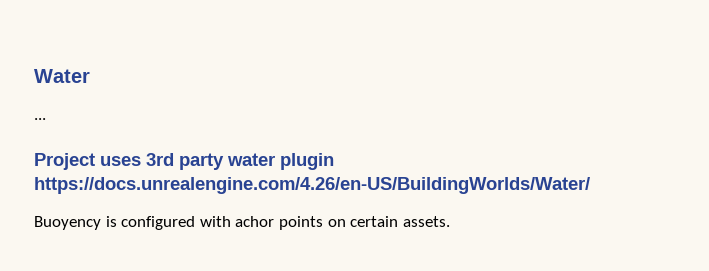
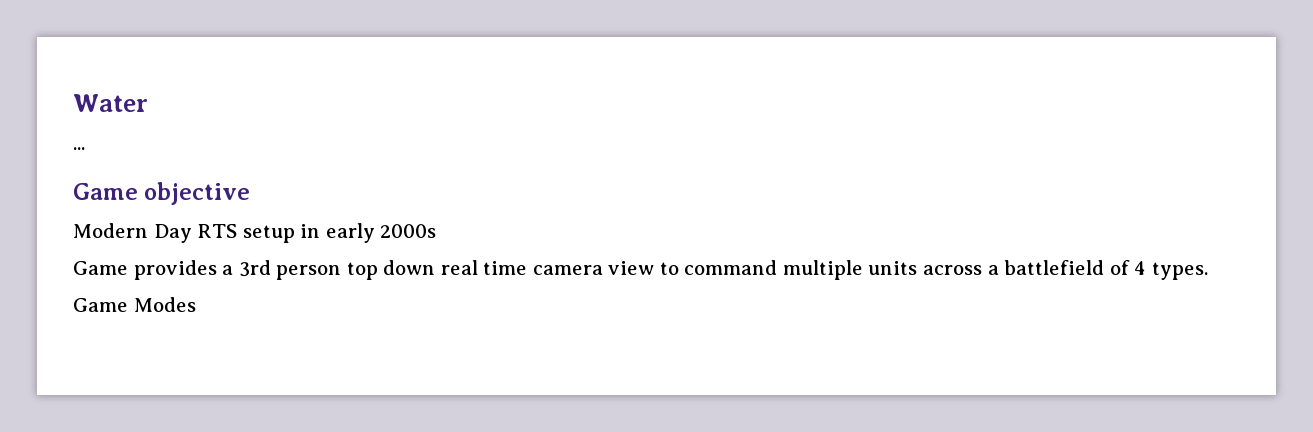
- Project uses 3rd party water plugin https://docs.unrealengine.com/4.26/en-US/BuildingWorlds/Water/
- Buoyency is configured with achor points on certain assets.
+ Game objective
+ Modern Day RTS setup in early 2000s
+ Game provides a 3rd person top down real time camera view to command multiple units across a battlefield of 4 types.
+ Game Modes

